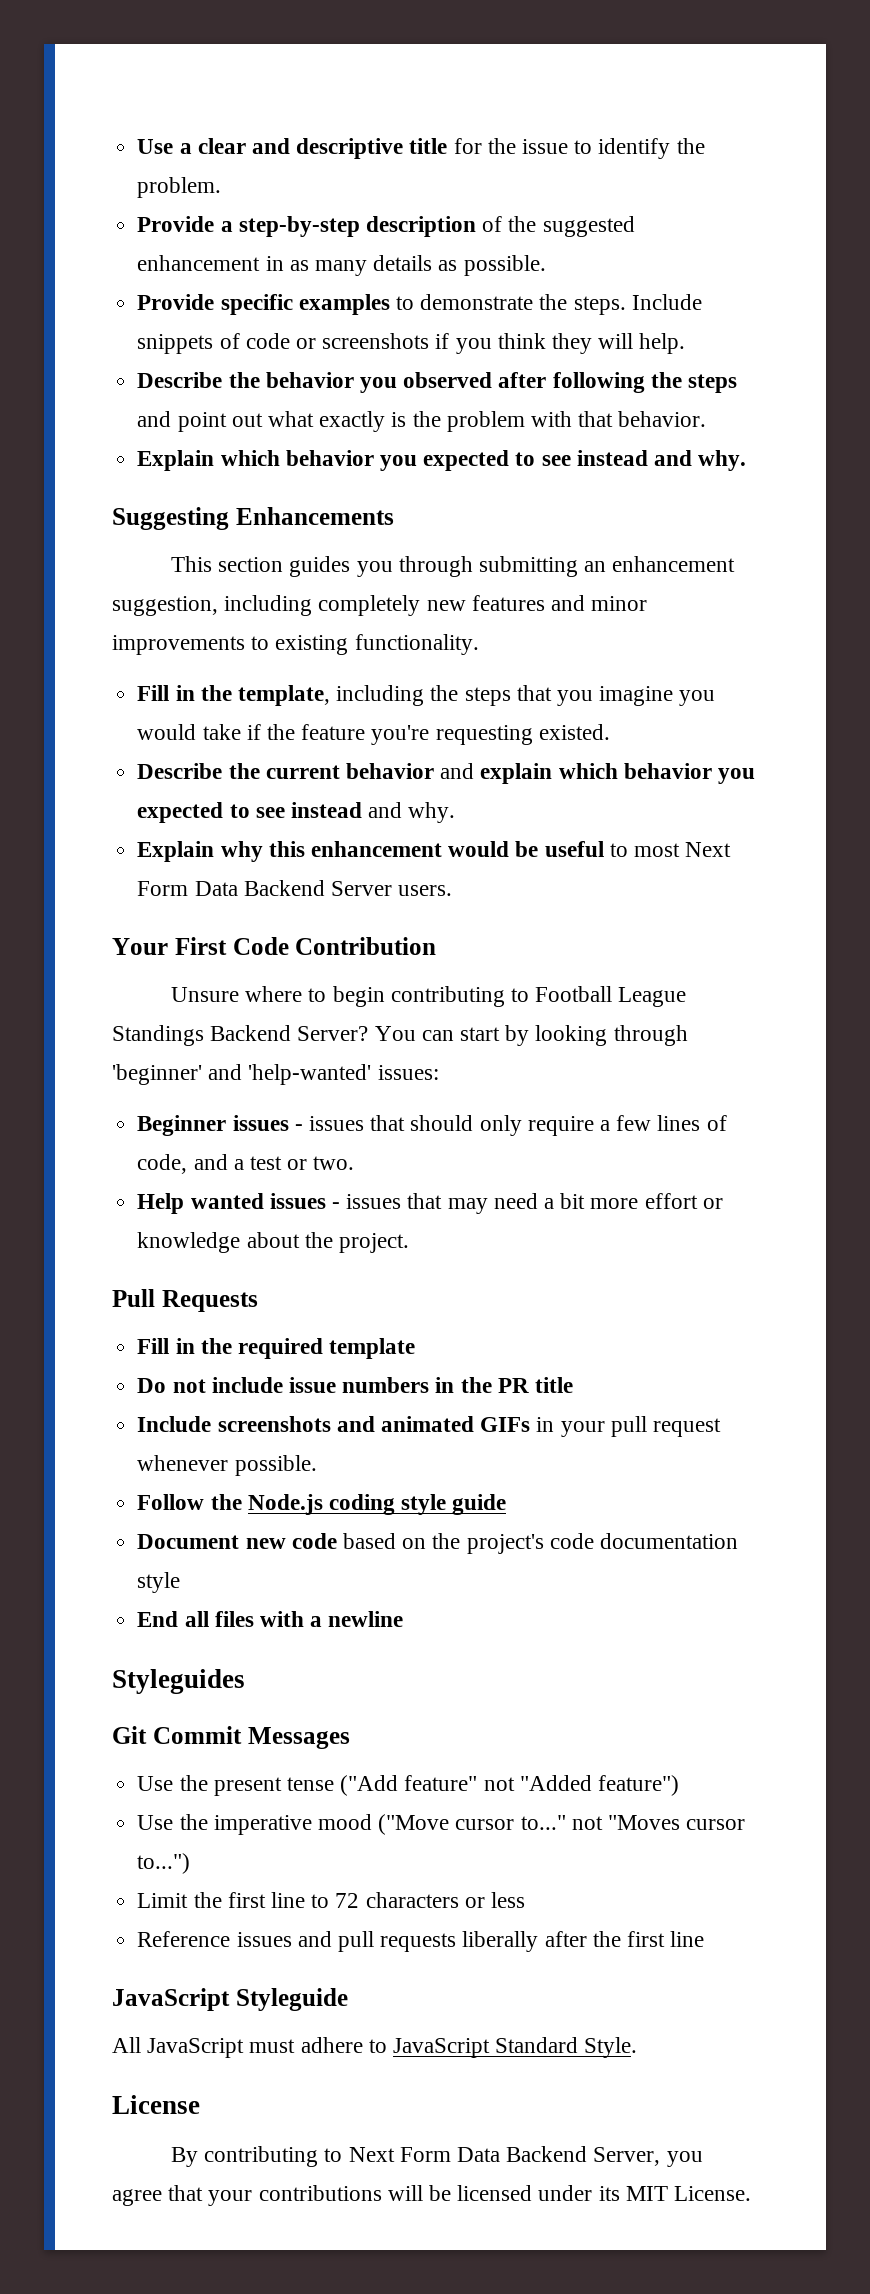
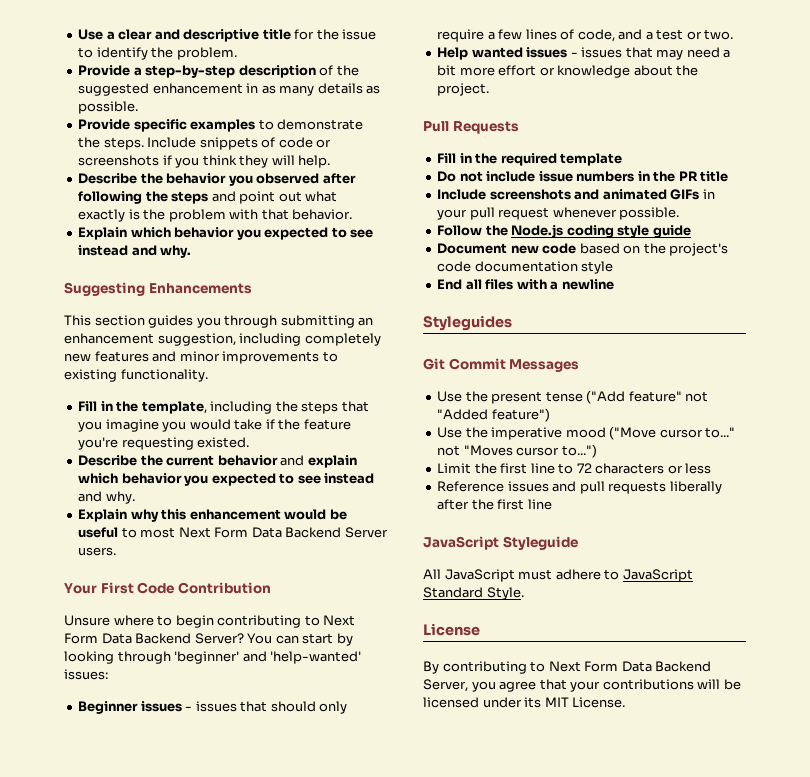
- Unsure where to begin contributing to Football League Standings Backend Server?
+ Unsure where to begin contributing to Next Form Data Backend Server?

